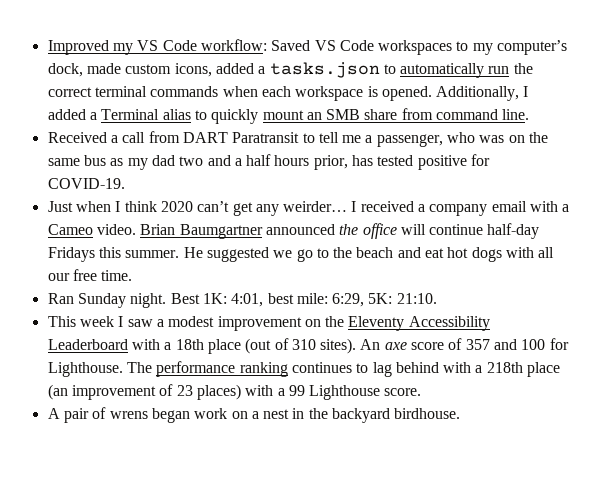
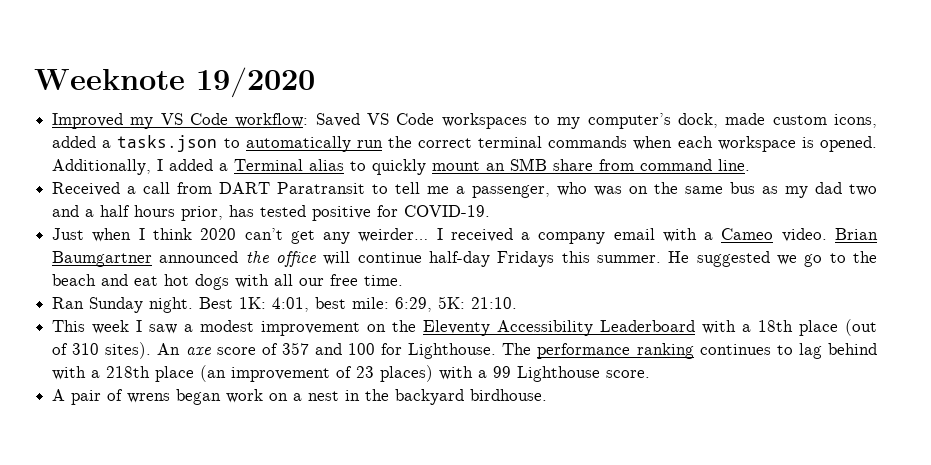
+ Weeknote 19/2020

